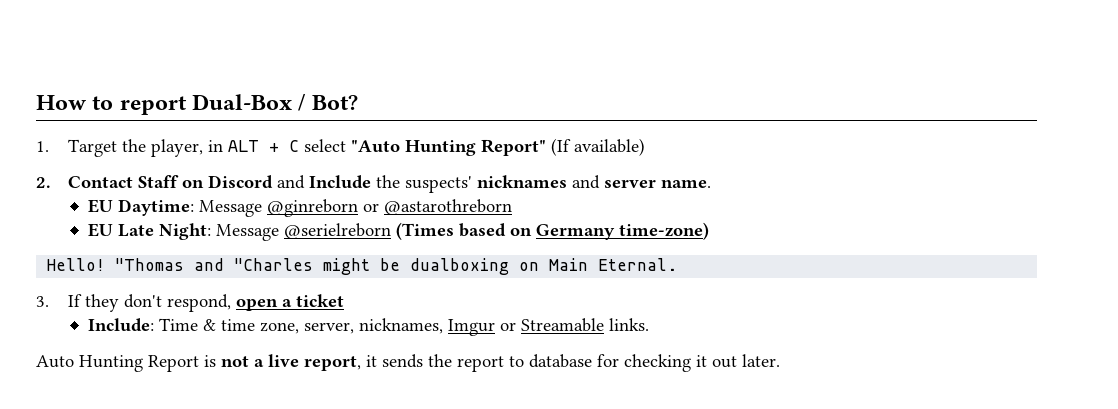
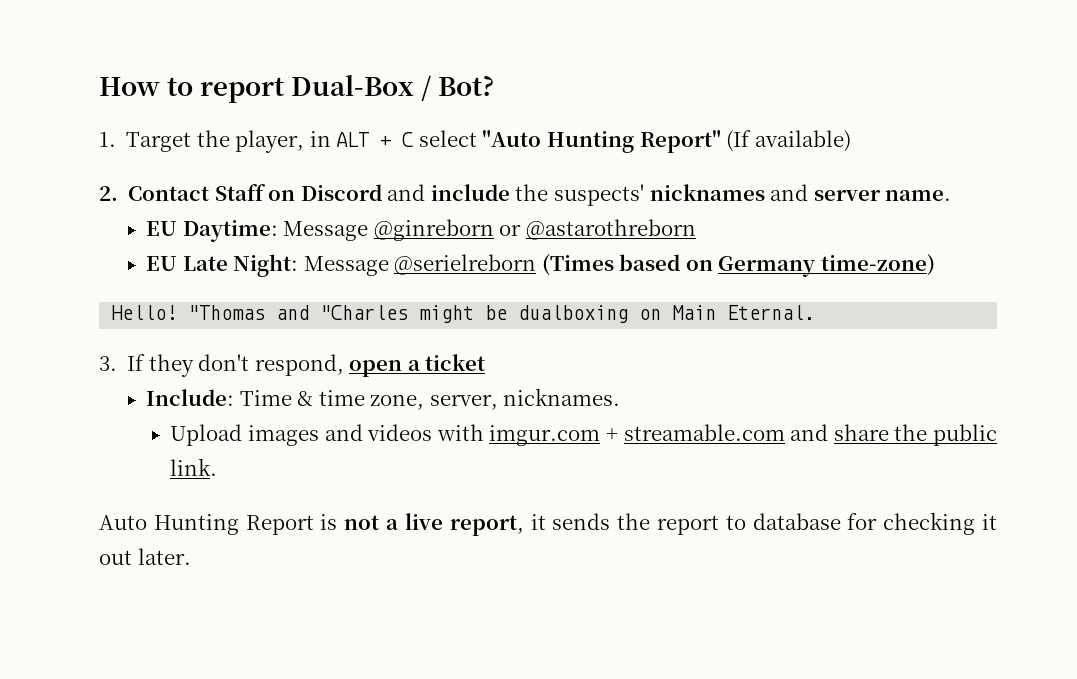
- 2. Contact Staff on Discord and Include the suspects' nicknames and server name.
+ 2. Contact Staff on Discord and include the suspects' nicknames and server name.
- Include: Time & time zone, server, nicknames, Imgur or Streamable links.
+ Include: Time & time zone, server, nicknames.
+ Upload images and videos with imgur.com + streamable.com and share the public link.

